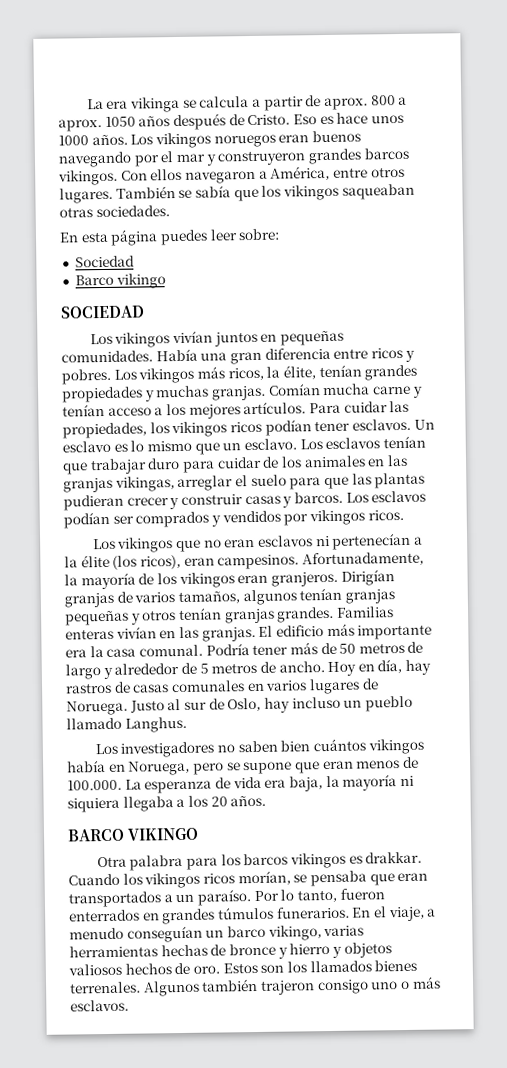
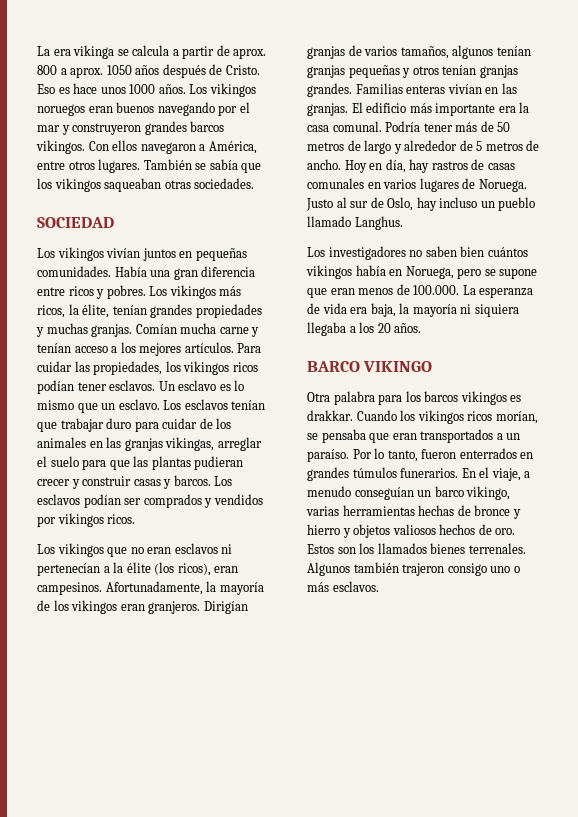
- En esta página puedes leer sobre:
- Sociedad
- Barco vikingo

